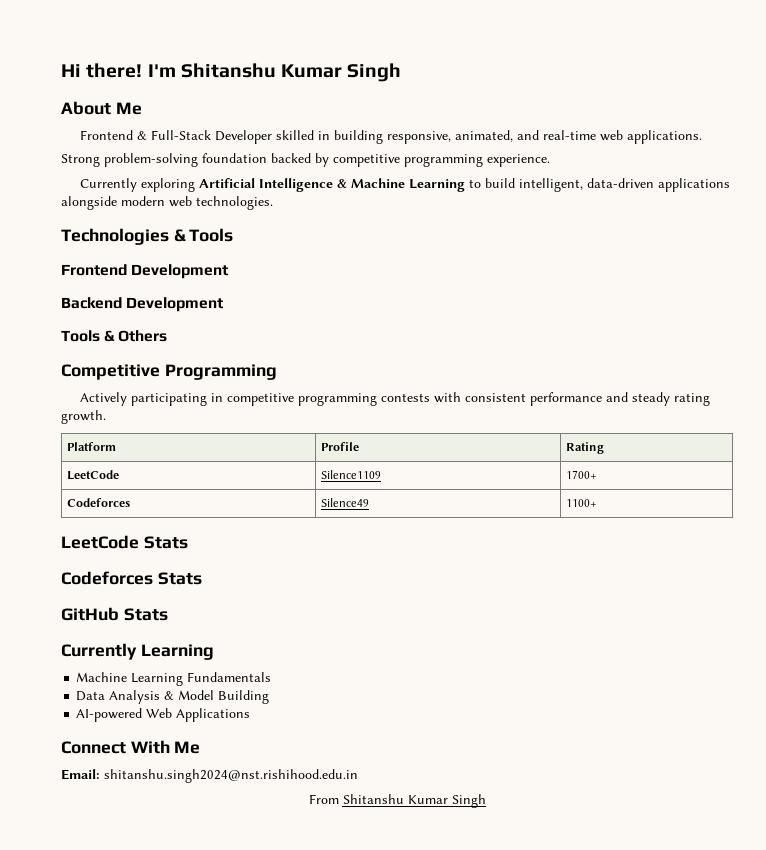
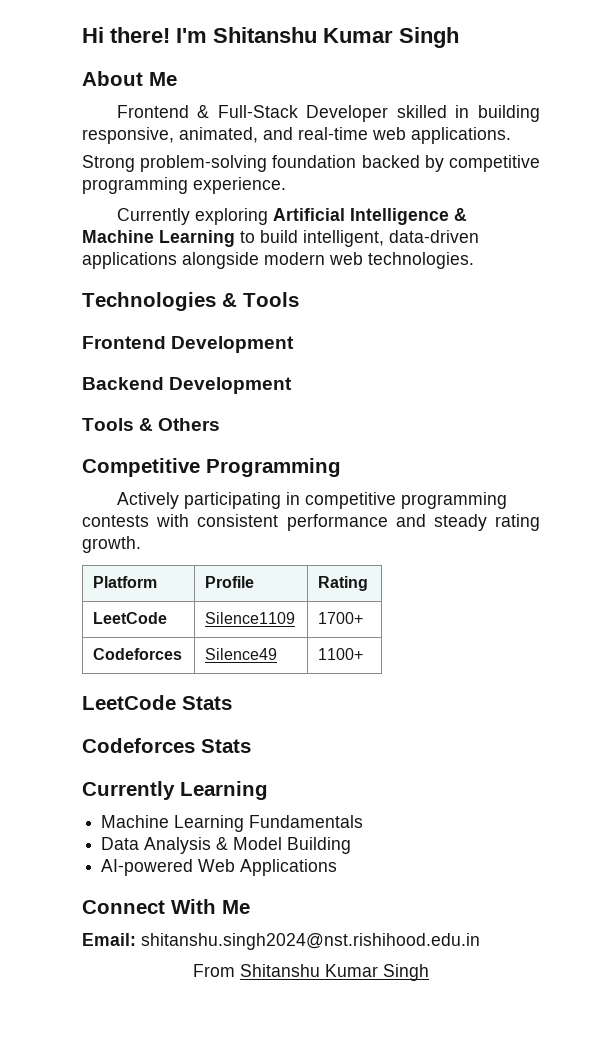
- GitHub Stats

